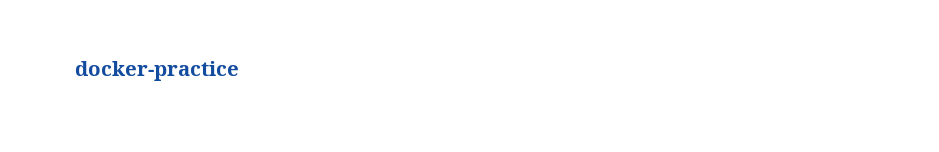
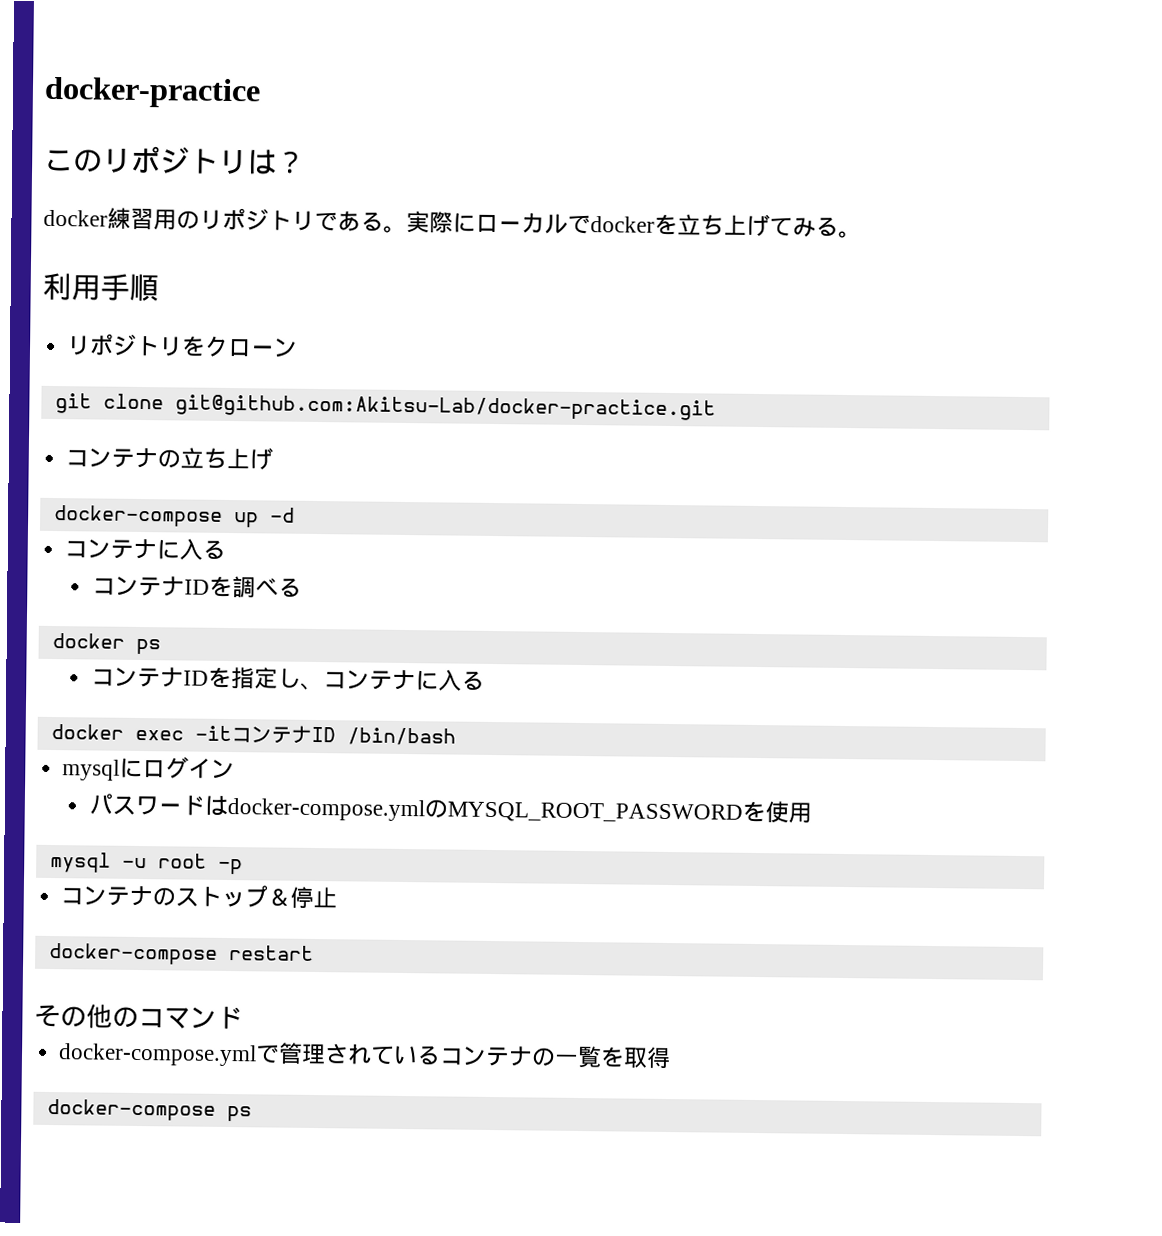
+ このリポジトリは？
+ docker練習用のリポジトリである。実際にローカルでdockerを立ち上げてみる。
+ 利用手順
+ リポジトリをクローン
+ git clone git@github.com:Akitsu-Lab/docker-practice.git
+ コンテナの立ち上げ
+ docker-compose up -d
+ コンテナに入る
+ コンテナIDを調べる
+ docker ps
+ コンテナIDを指定し、コンテナに入る
+ docker exec -itコンテナID /bin/bash
+ mysqlにログイン
+ パスワードはdocker-compose.ymlのMYSQL_ROOT_PASSWORDを使用
+ mysql -u root -p
+ コンテナのストップ＆停止
+ docker-compose restart
+ その他のコマンド
+ docker-compose.ymlで管理されているコンテナの一覧を取得
+ docker-compose ps

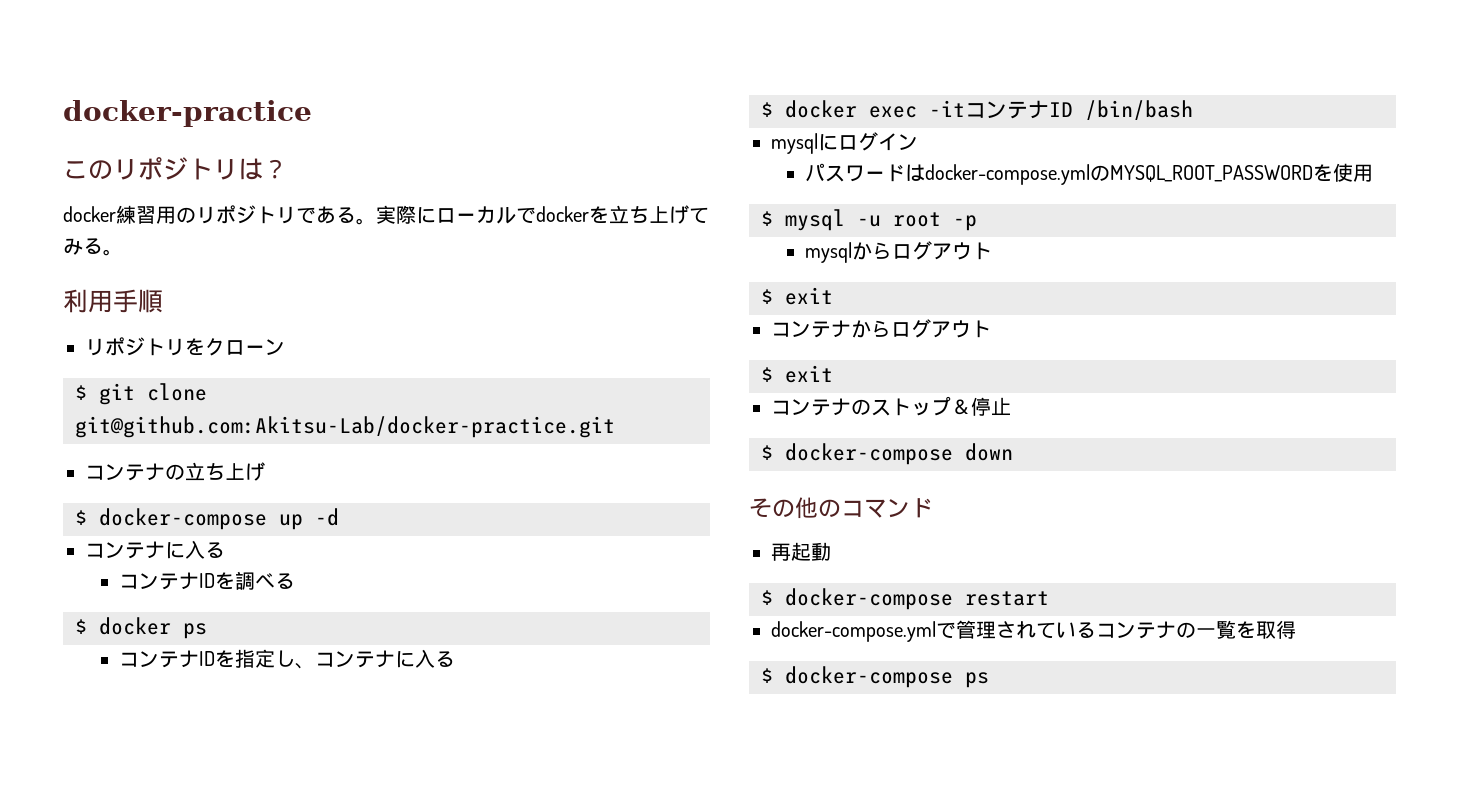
- git clone git@github.com:Akitsu-Lab/docker-practice.git
+ $ git clone git@github.com:Akitsu-Lab/docker-practice.git
- docker-compose up -d
+ $ docker-compose up -d
- docker ps
+ $ docker ps
- docker exec -itコンテナID /bin/bash
+ $ docker exec -itコンテナID /bin/bash
- mysql -u root -p
+ $ mysql -u root -p
+ mysqlからログアウト
+ $ exit
+ コンテナからログアウト
+ $ exit
- docker-compose restart
+ $ docker-compose down
+ 再起動
+ $ docker-compose restart
- docker-compose ps
+ $ docker-compose ps

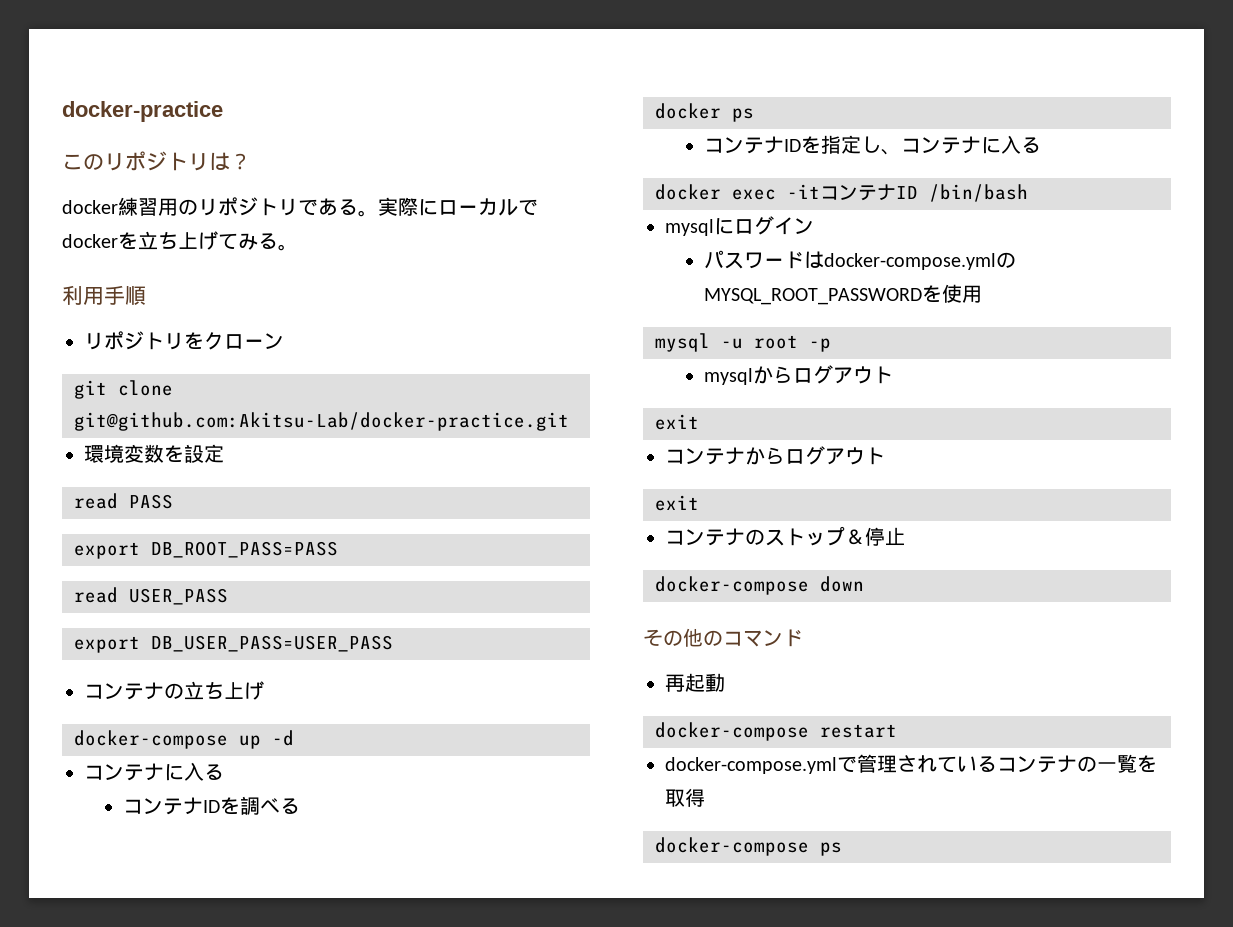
- $ git clone git@github.com:Akitsu-Lab/docker-practice.git
+ git clone git@github.com:Akitsu-Lab/docker-practice.git
+ 環境変数を設定
+ read PASS
+ export DB_ROOT_PASS=PASS
+ read USER_PASS
+ export DB_USER_PASS=USER_PASS
- $ docker-compose up -d
+ docker-compose up -d
- $ docker ps
+ docker ps
- $ docker exec -itコンテナID /bin/bash
+ docker exec -itコンテナID /bin/bash
- $ mysql -u root -p
+ mysql -u root -p
  mysqlからログアウト
- $ exit
+ exit
  コンテナからログアウト
- $ exit
+ exit
- $ docker-compose down
+ docker-compose down
- $ docker-compose restart
+ docker-compose restart
- $ docker-compose ps
+ docker-compose ps

